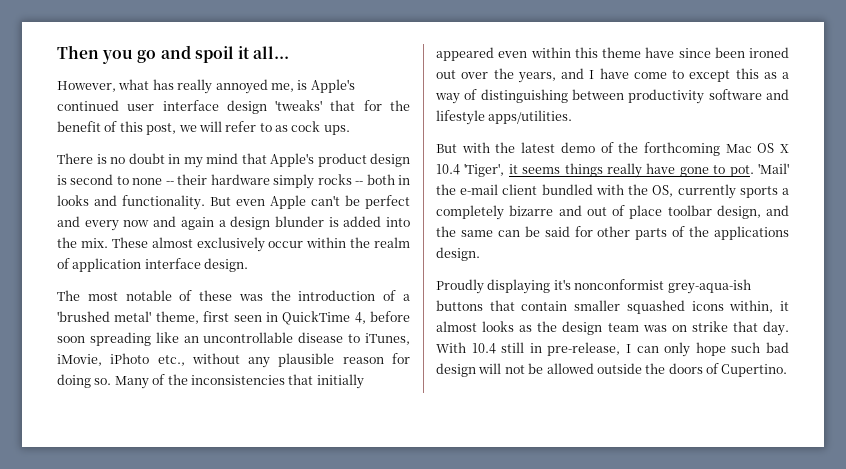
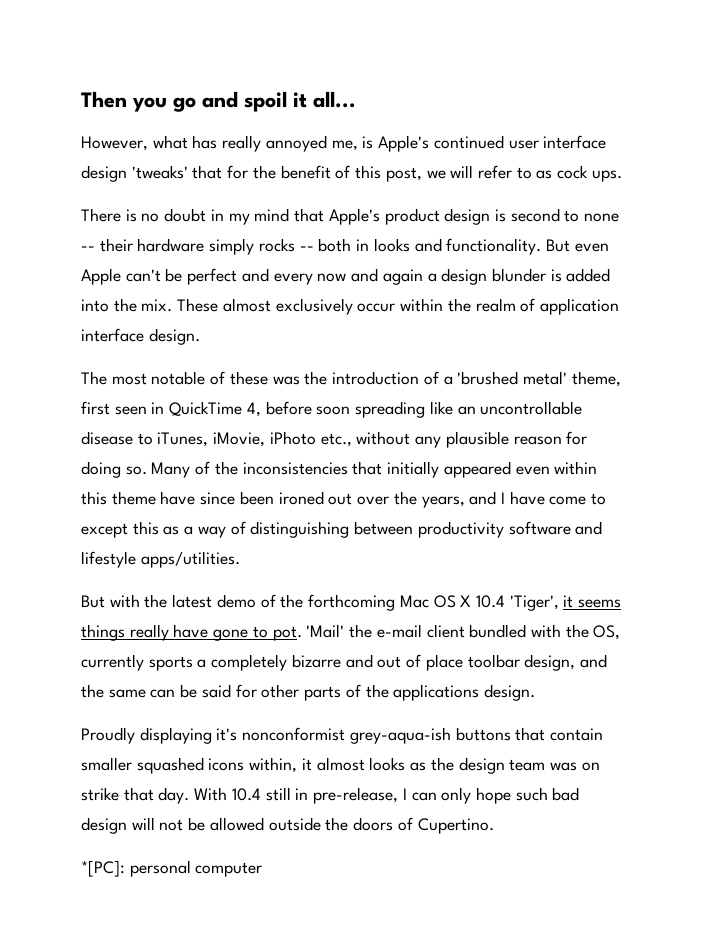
+ *[PC]: personal computer

